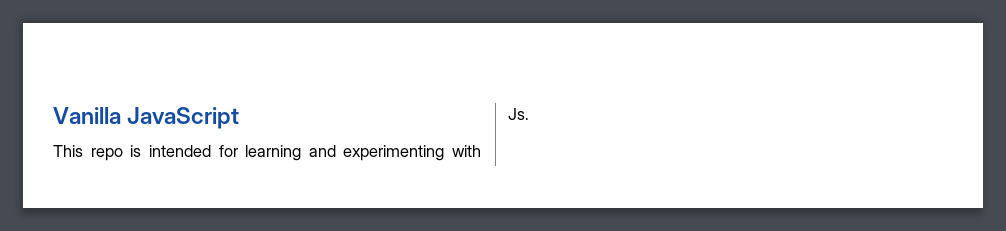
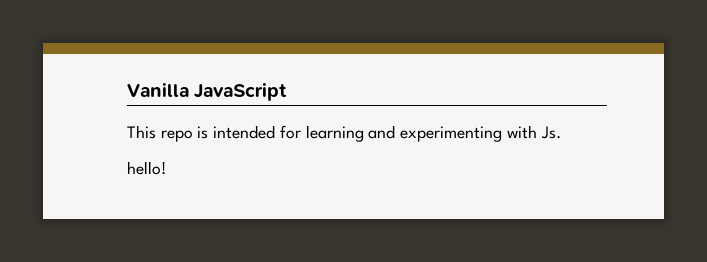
+ hello!

